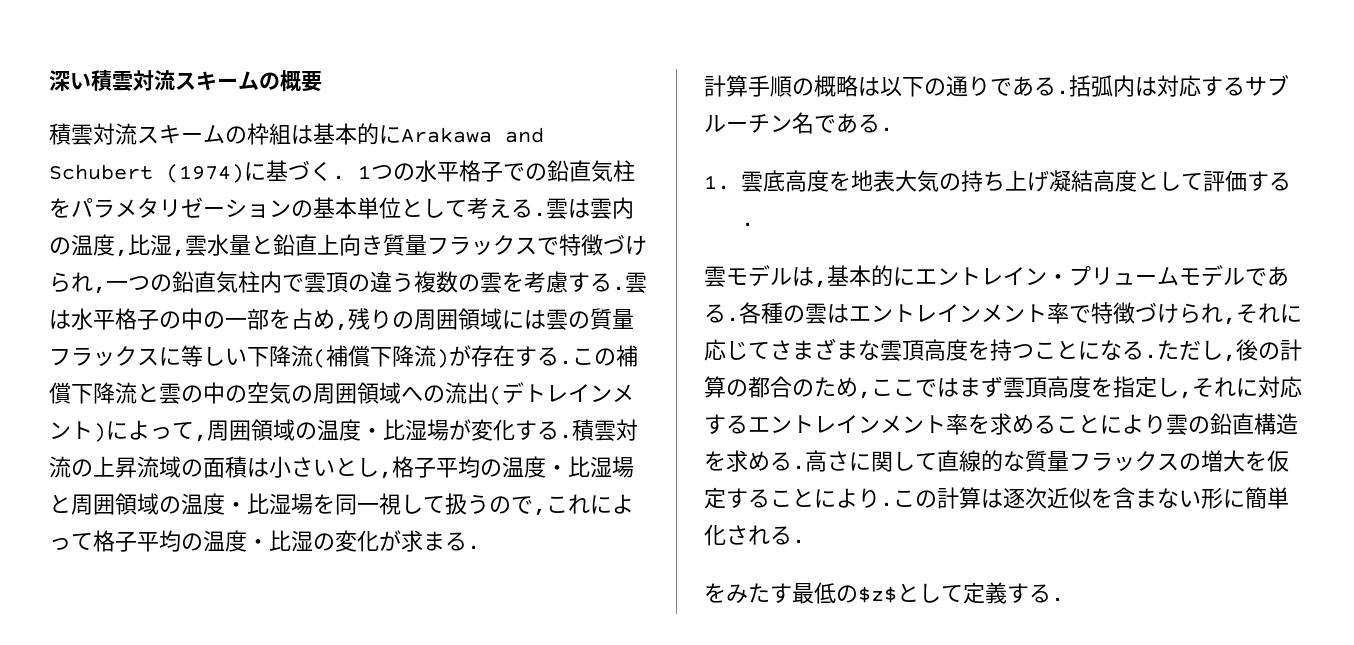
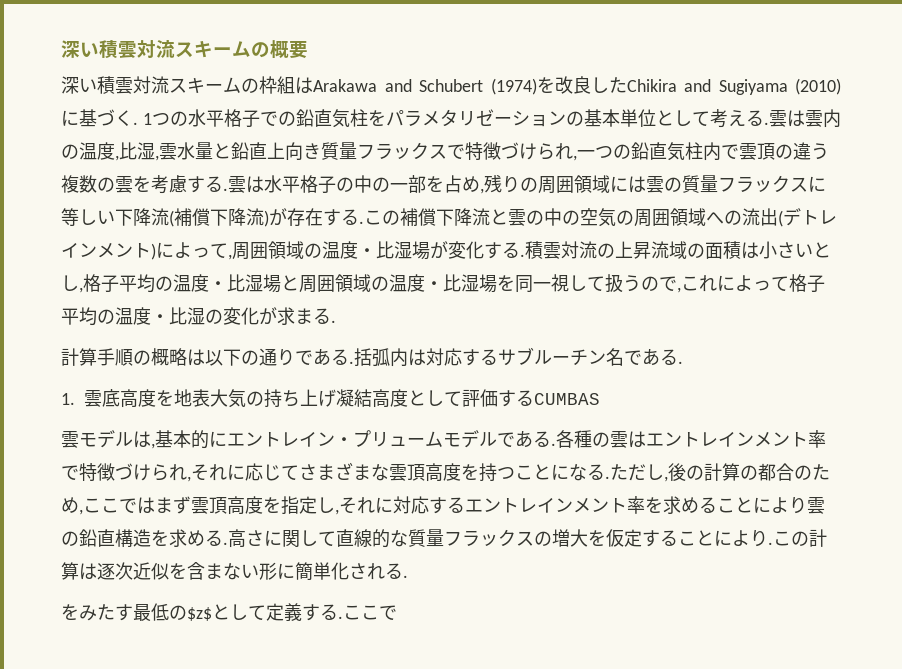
- 積雲対流スキームの枠組は基本的にArakawa and Schubert (1974)に基づく.
+ 深い積雲対流スキームの枠組はArakawa and Schubert (1974)を改良したChikira and Sugiyama (2010)に基づく.
- 1.雲底高度を地表大気の持ち上げ凝結高度として評価する.
+ 1.雲底高度を地表大気の持ち上げ凝結高度として評価するCUMBAS
- をみたす最低の$z$として定義する.
+ をみたす最低の$z$として定義する.ここで

